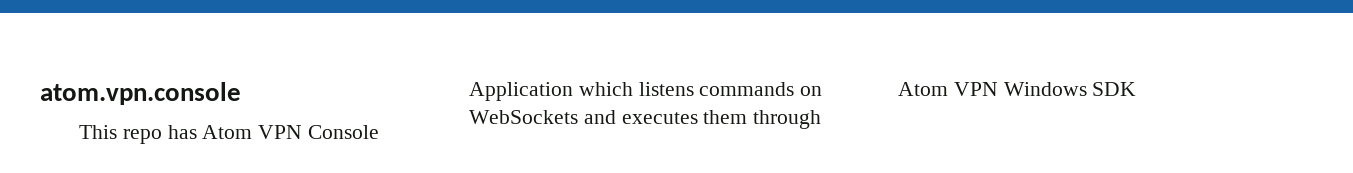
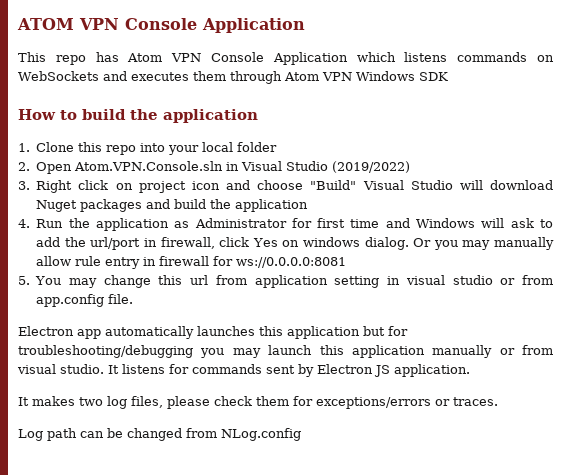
- atom.vpn.console
+ ATOM VPN Console Application
+ How to build the application
+ 1. Clone this repo into your local folder
+ 2. Open Atom.VPN.Console.sln in Visual Studio (2019/2022)
+ 3. Right click on project icon and choose "Build" Visual Studio will download Nuget packages and build the application
+ 4. Run the application as Administrator for first time and Windows will ask to add the url/port in firewall, click Yes on windows dialog. Or you may manually allow rule entry in firewall for ws://0.0.0.0:8081
+ 5. You may change this url from application setting in visual studio or from app.config file.
+ Electron app automatically launches this application but for troubleshooting/debugging you may launch this application manually or from visual studio. It listens for commands sent by Electron JS application.
+ It makes two log files, please check them for exceptions/errors or traces.
+ Log path can be changed from NLog.config

